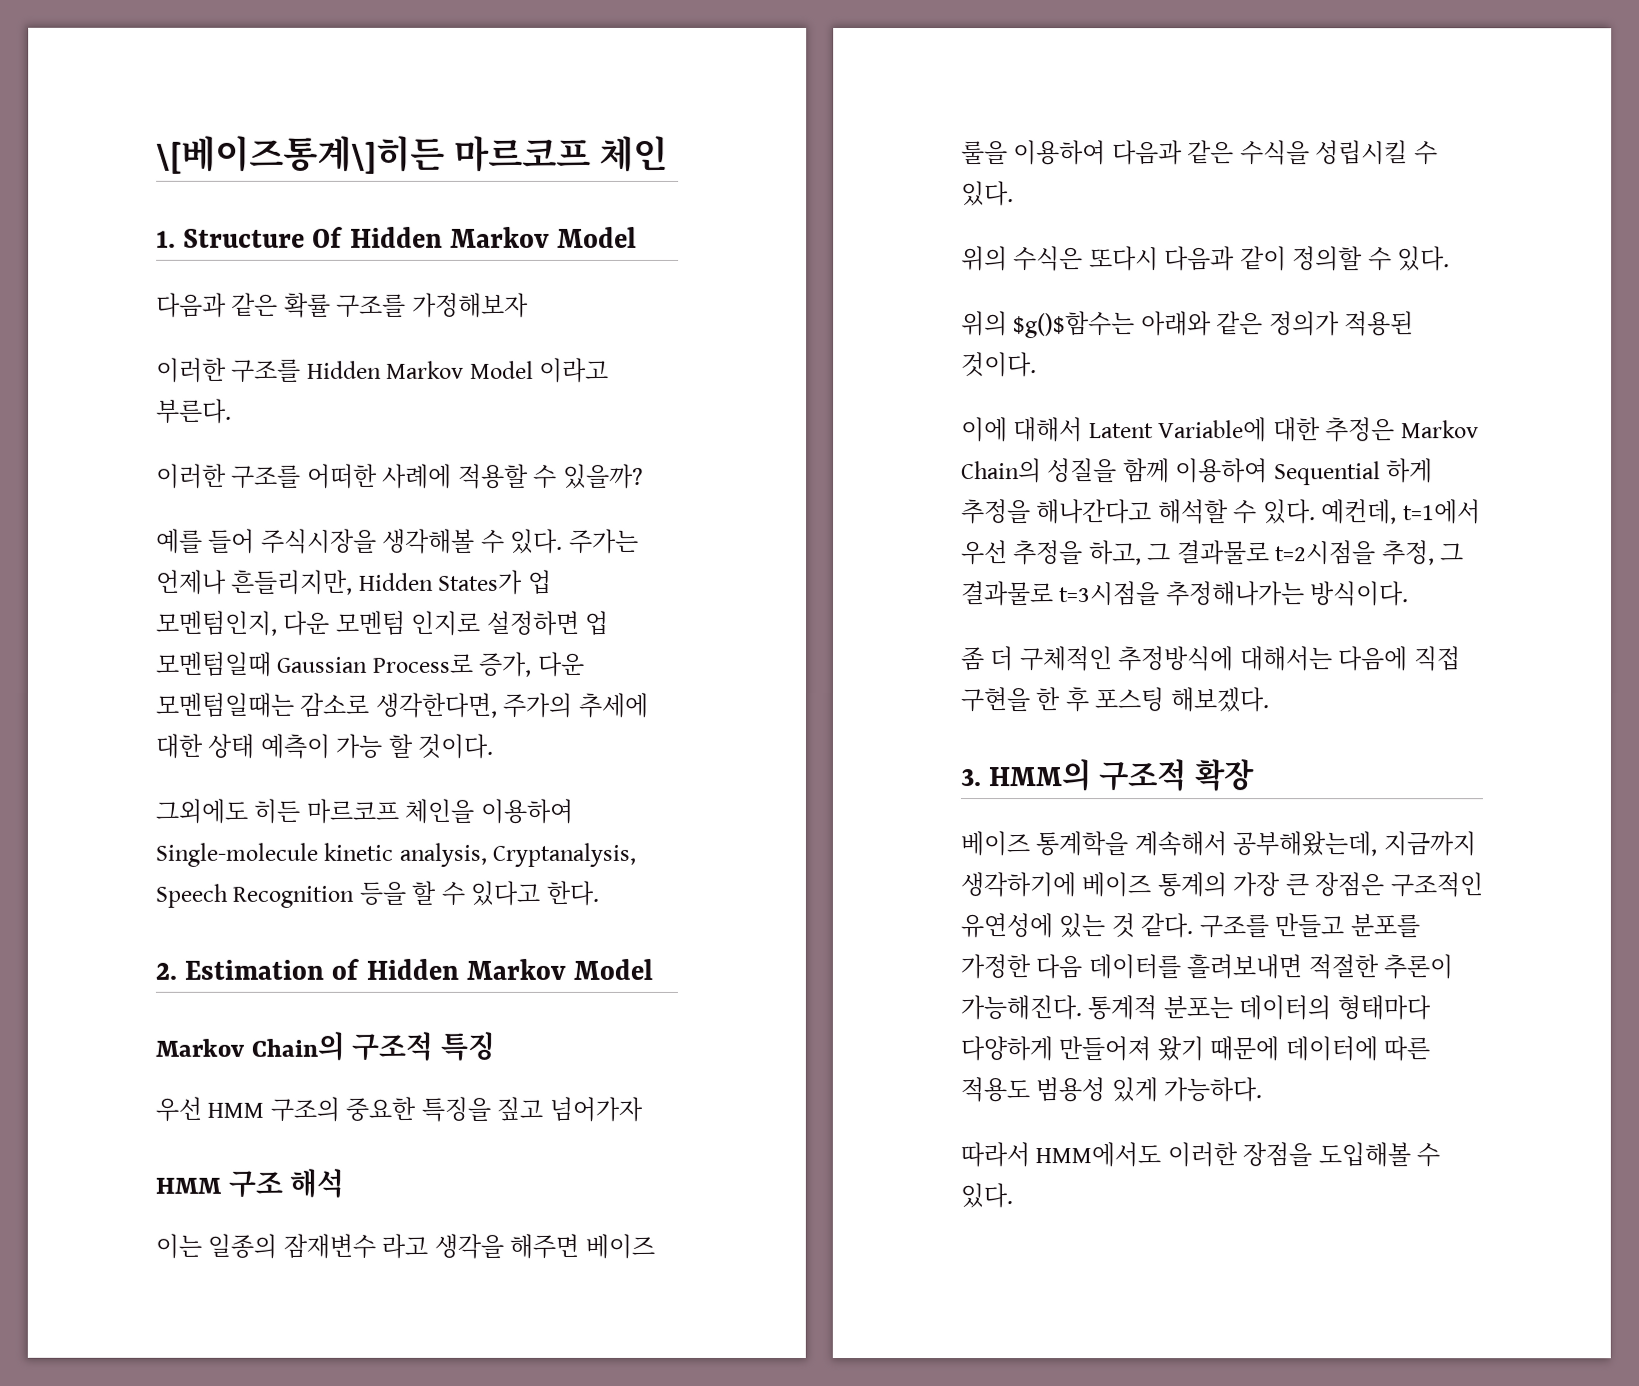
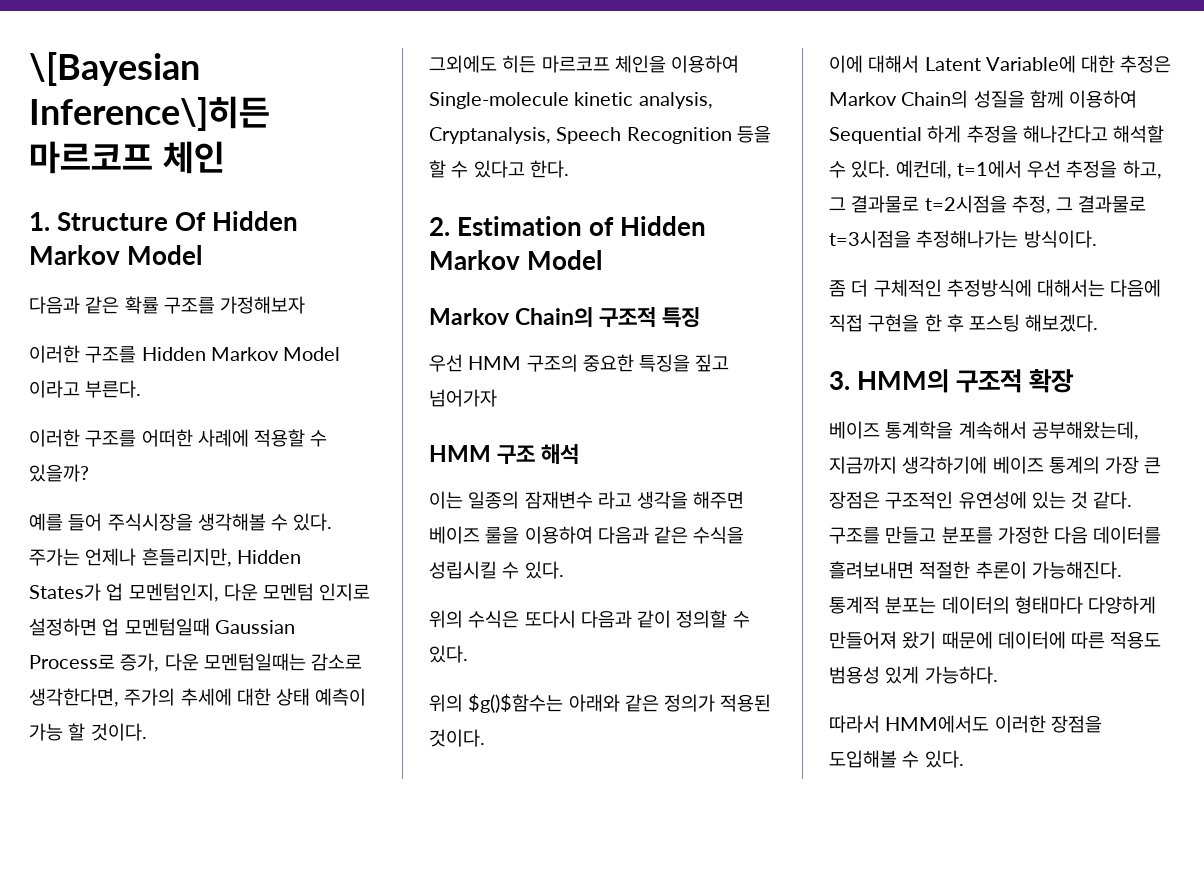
- \[베이즈통계\]히든 마르코프 체인
+ \[Bayesian Inference\]히든 마르코프 체인

